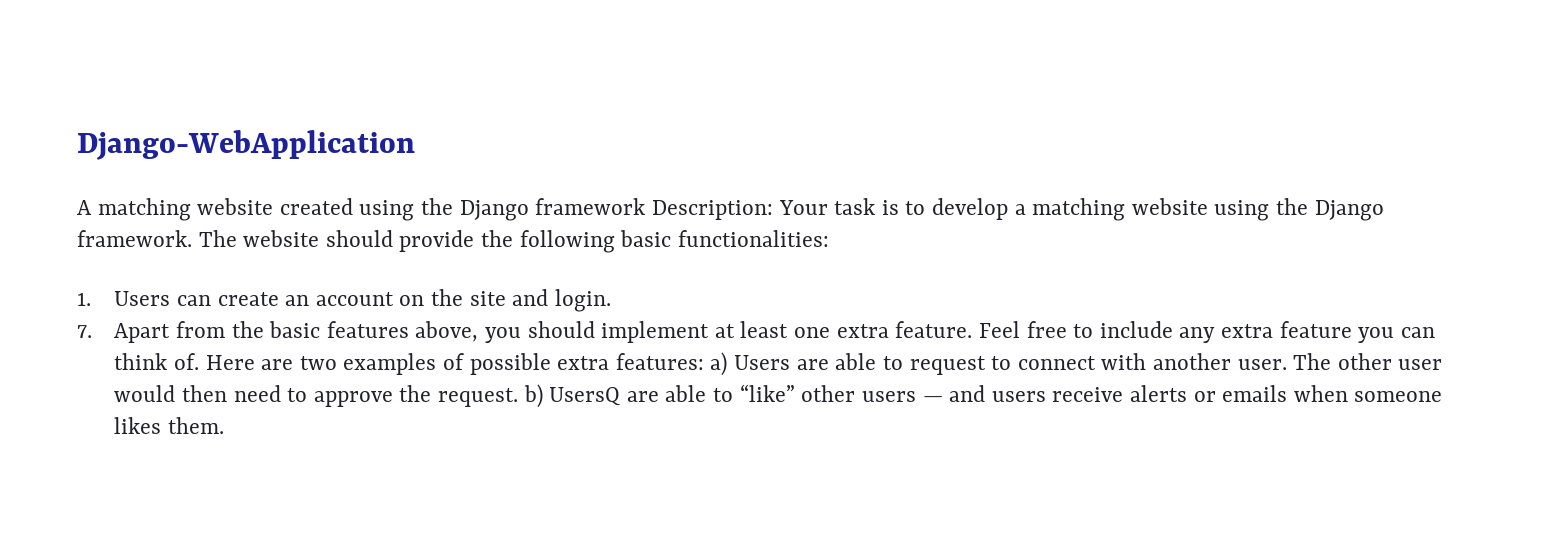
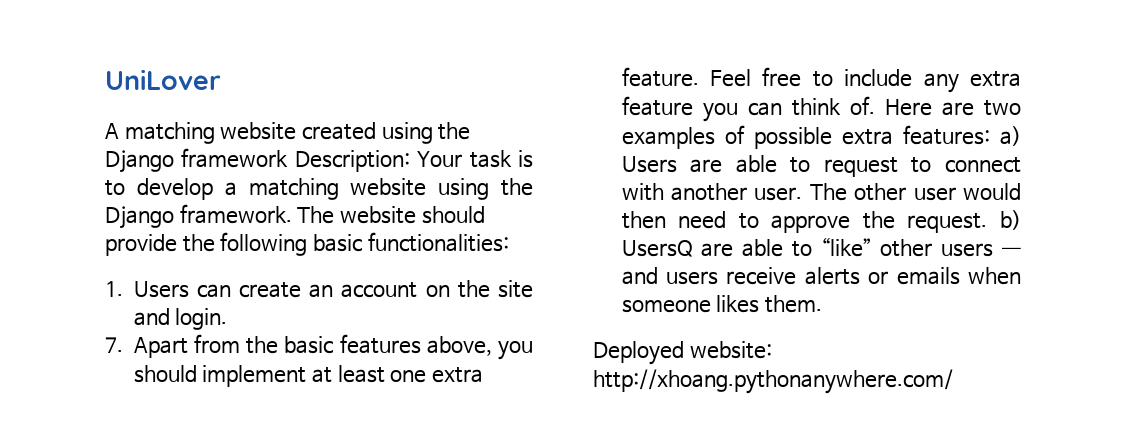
- Django-WebApplication
+ UniLover
+ Deployed website: http://xhoang.pythonanywhere.com/

